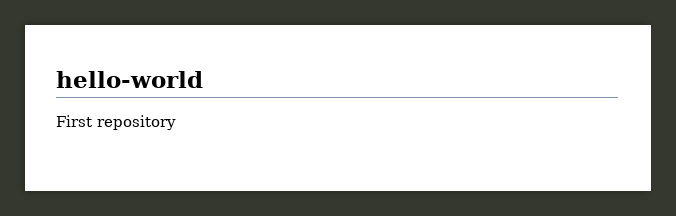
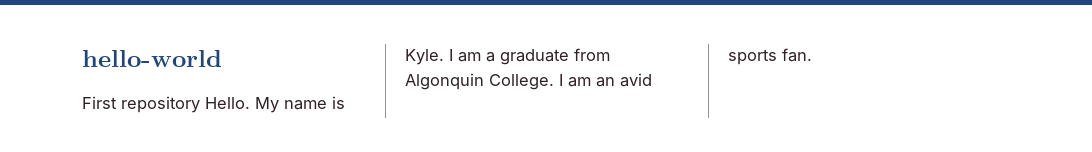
- First repository
+ First repository Hello. My name is Kyle. I am a graduate from Algonquin College. I am an avid sports fan.

